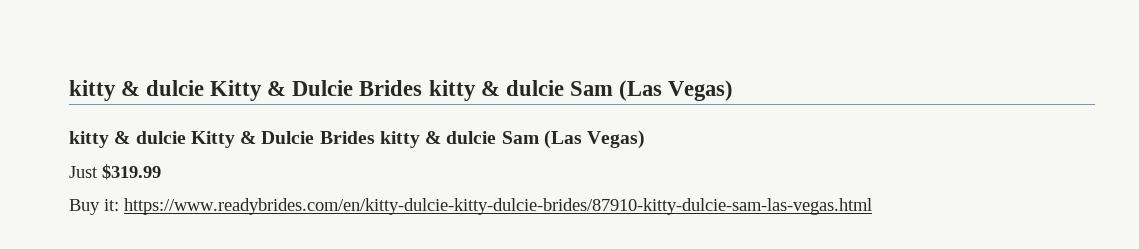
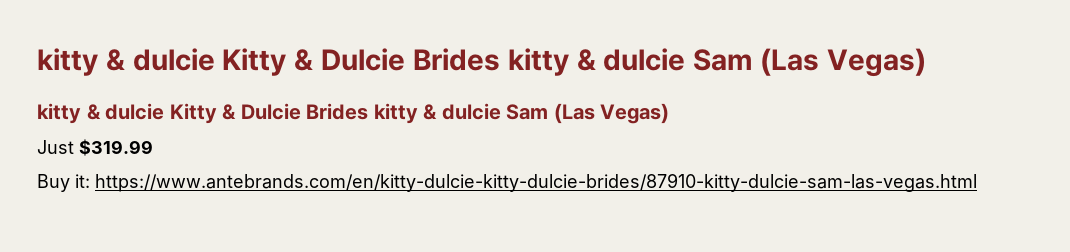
- Buy it: https://www.readybrides.com/en/kitty-dulcie-kitty-dulcie-brides/87910-kitty-dulcie-sam-las-vegas.html
+ Buy it: https://www.antebrands.com/en/kitty-dulcie-kitty-dulcie-brides/87910-kitty-dulcie-sam-las-vegas.html

